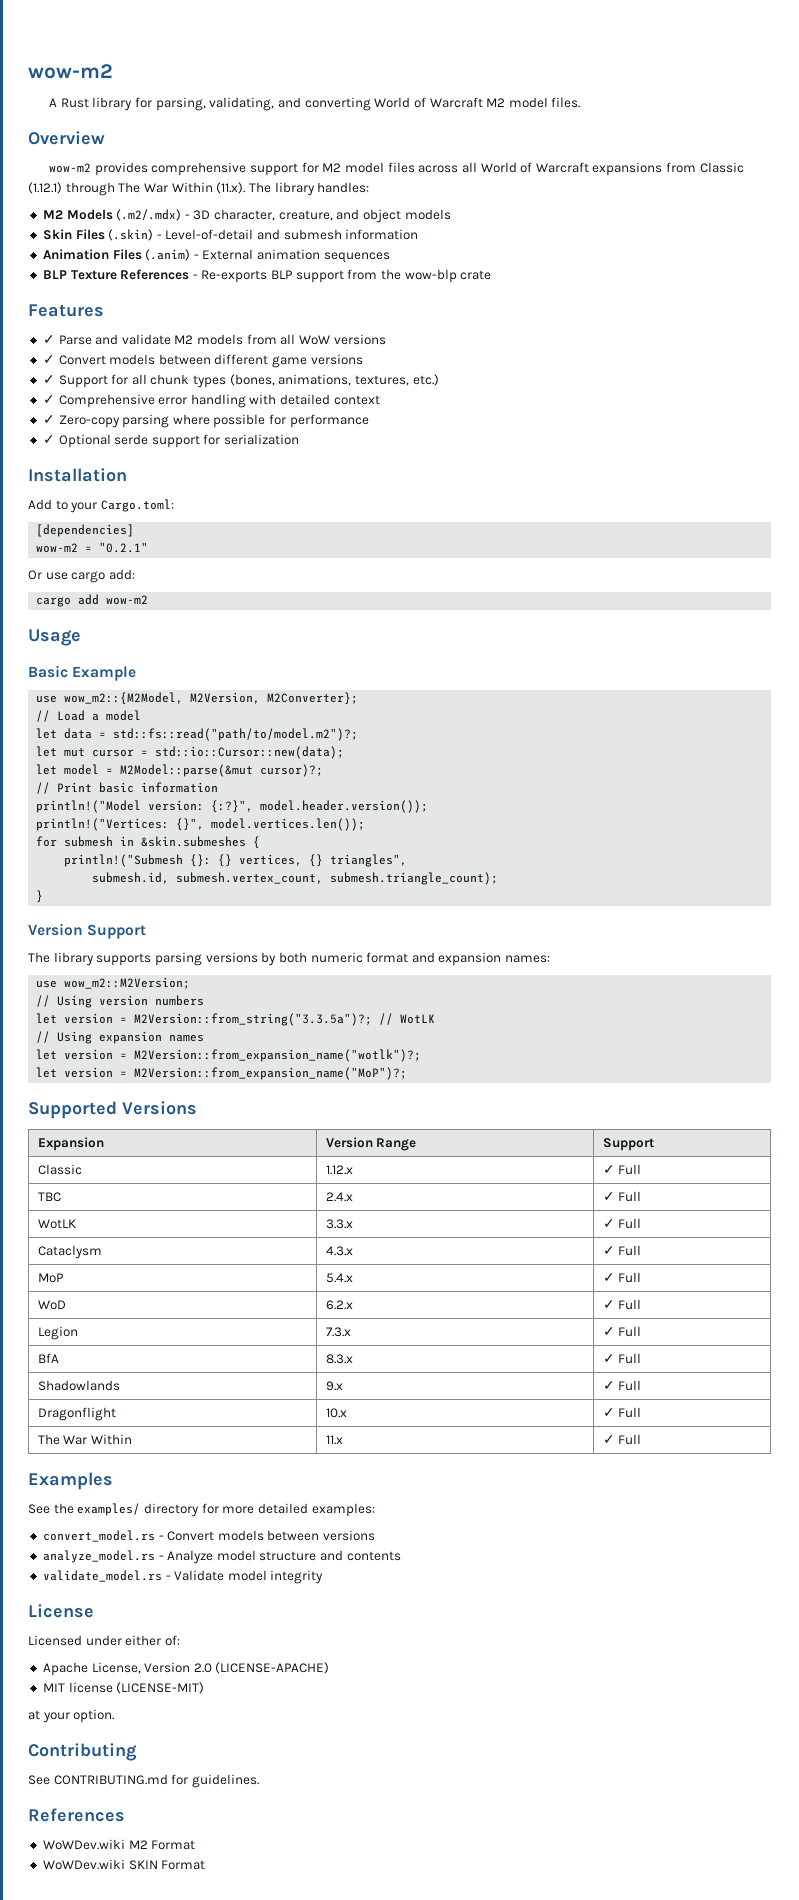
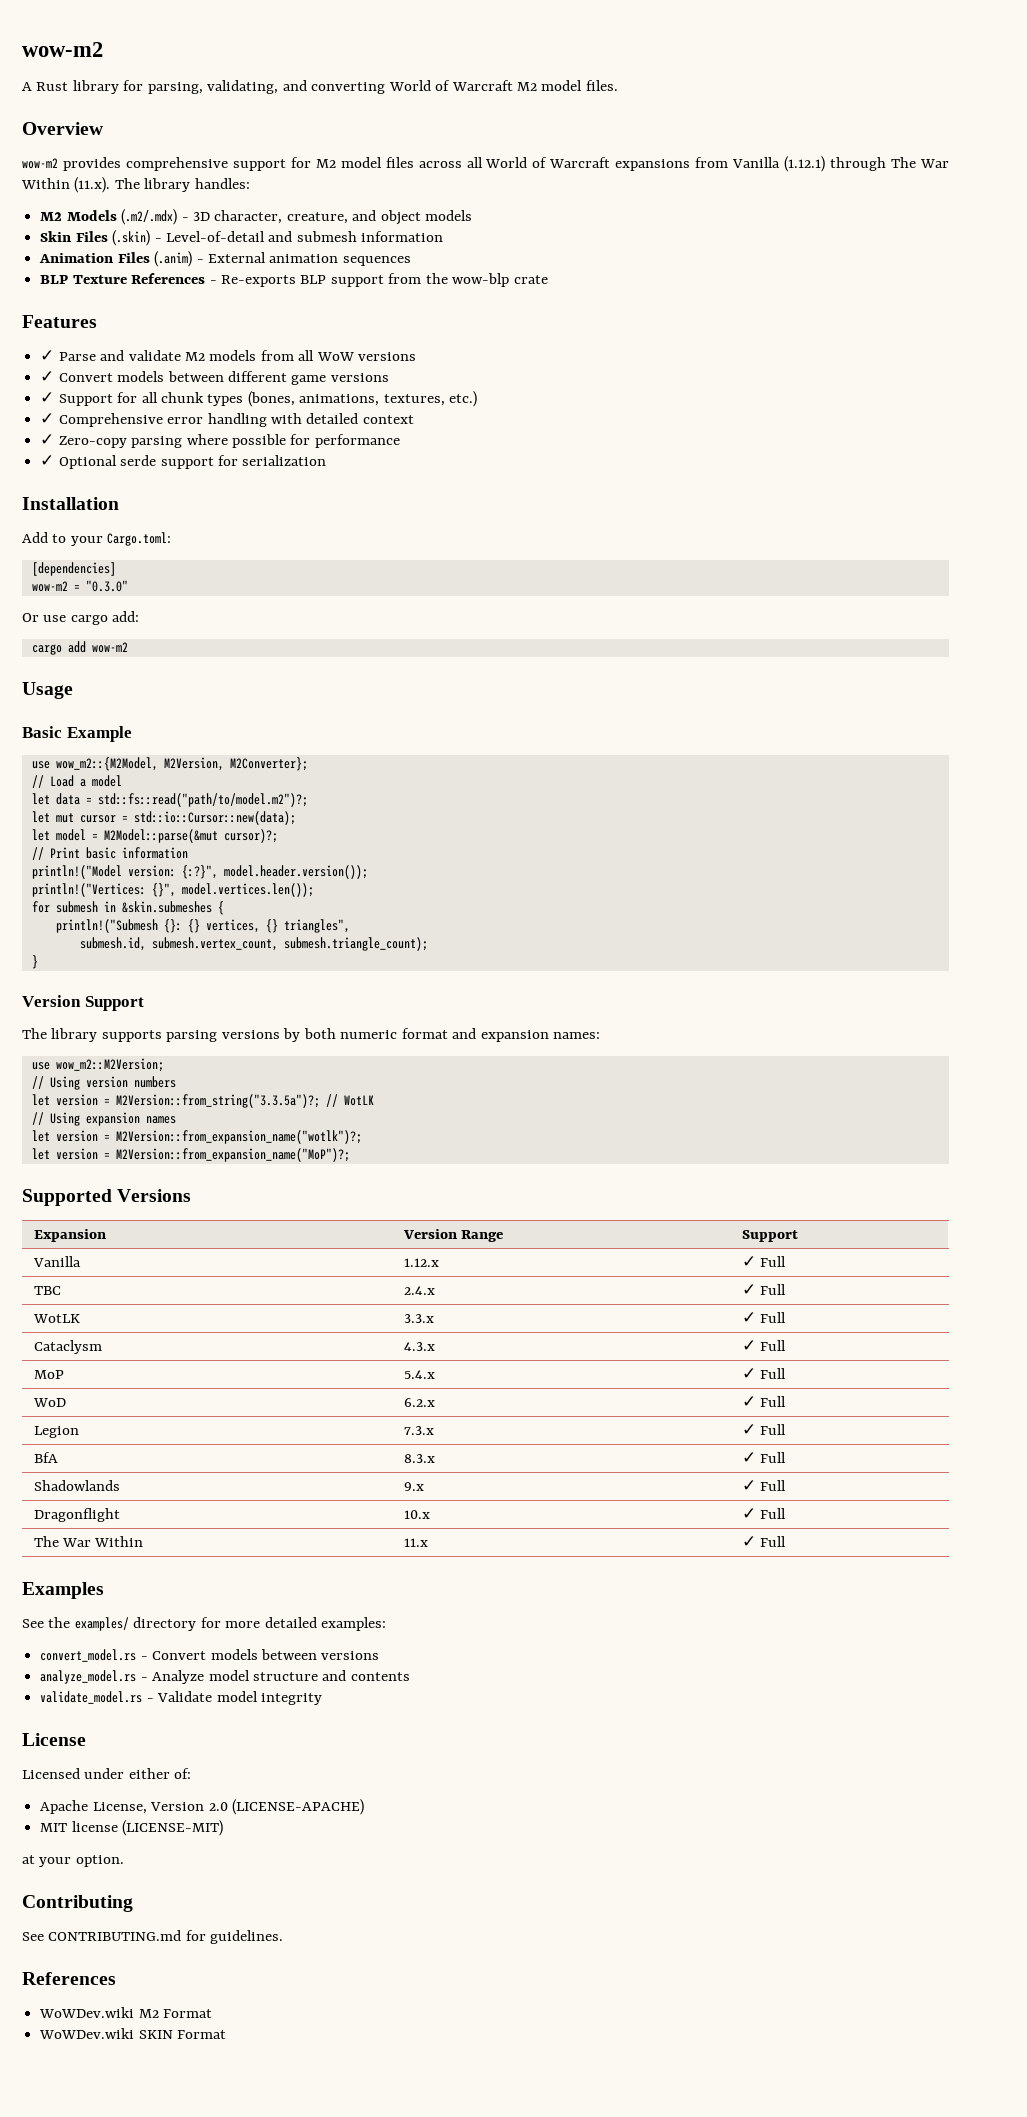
- wow-m2 provides comprehensive support for M2 model files across all World of Warcraft expansions from Classic (1.12.1) through The War Within (11.x). The library handles:
+ wow-m2 provides comprehensive support for M2 model files across all World of Warcraft expansions from Vanilla (1.12.1) through The War Within (11.x). The library handles:
- wow-m2 = "0.2.1"
+ wow-m2 = "0.3.0"
- Classic | 1.12.x | ✓ Full
+ Vanilla | 1.12.x | ✓ Full

